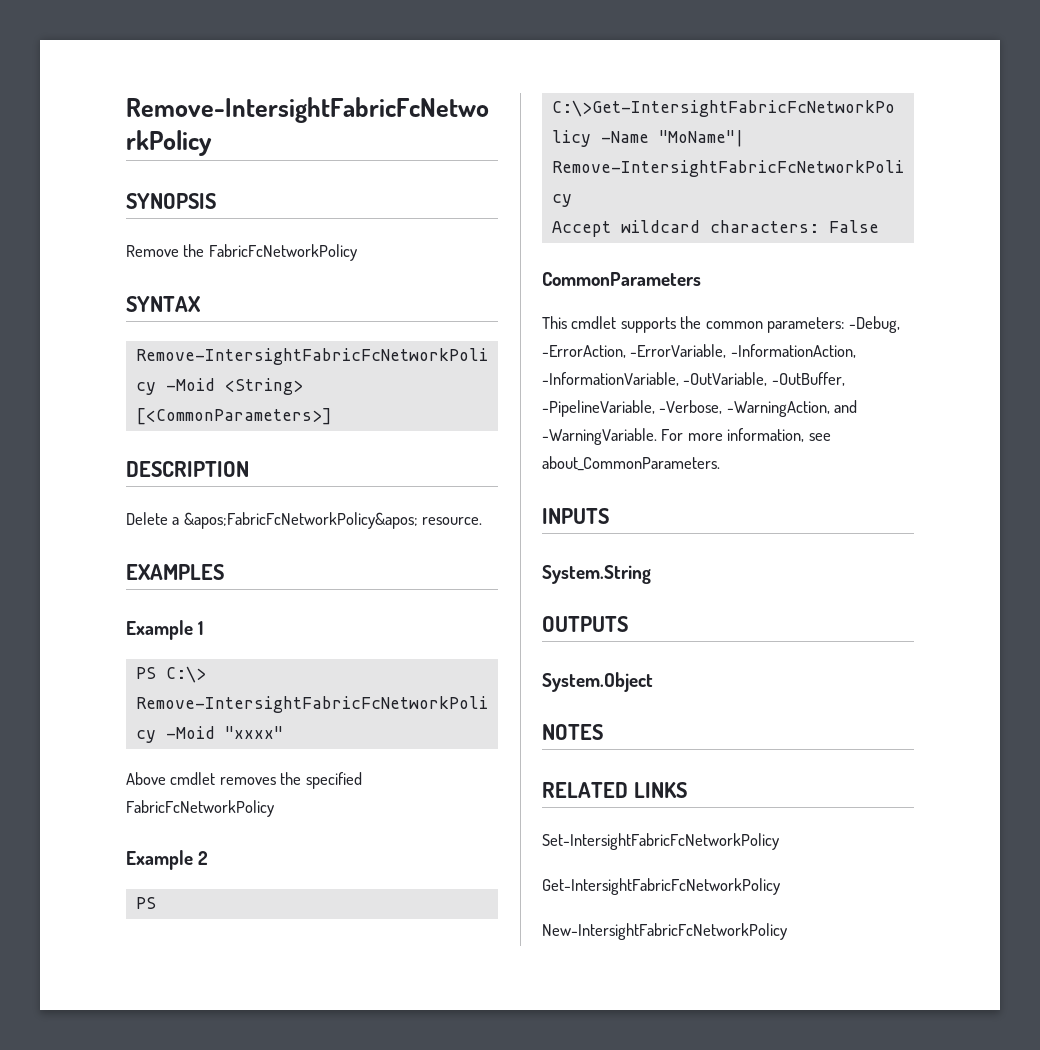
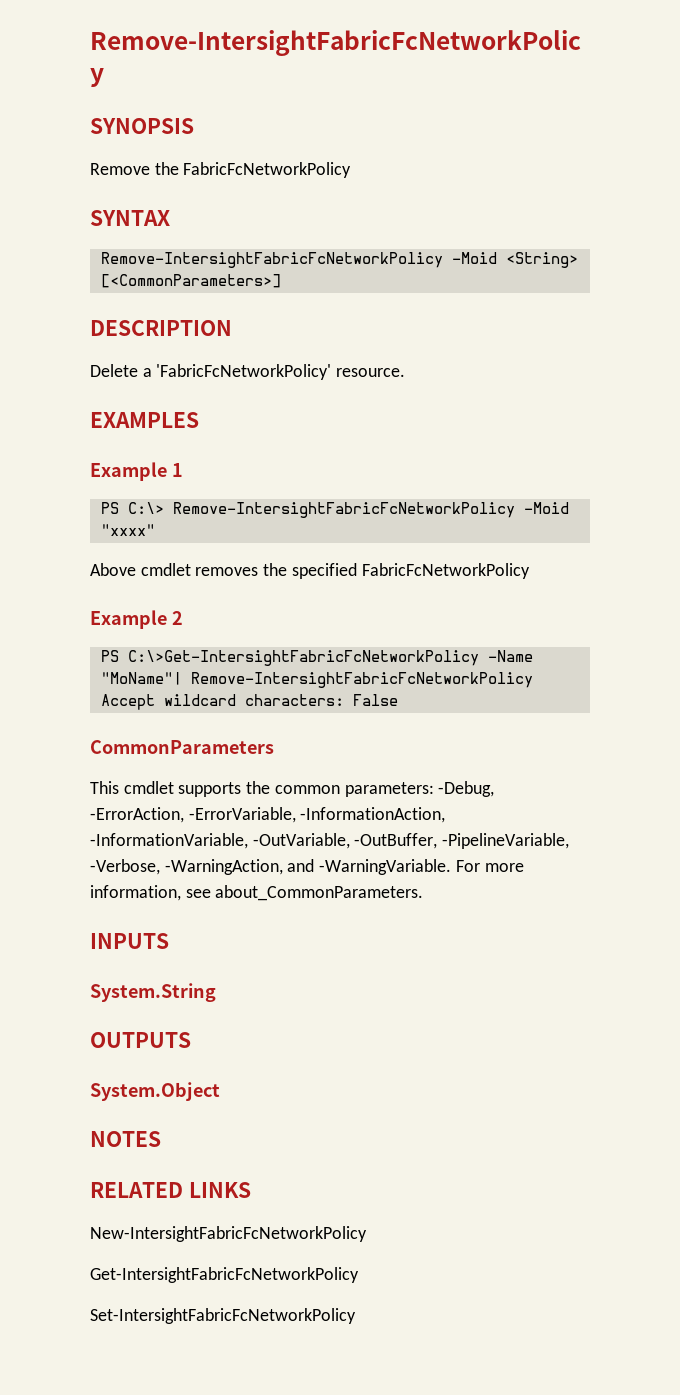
- Delete a &apos;FabricFcNetworkPolicy&apos; resource.
+ Delete a 'FabricFcNetworkPolicy' resource.
- Set-IntersightFabricFcNetworkPolicy
+ New-IntersightFabricFcNetworkPolicy
- New-IntersightFabricFcNetworkPolicy
+ Set-IntersightFabricFcNetworkPolicy

